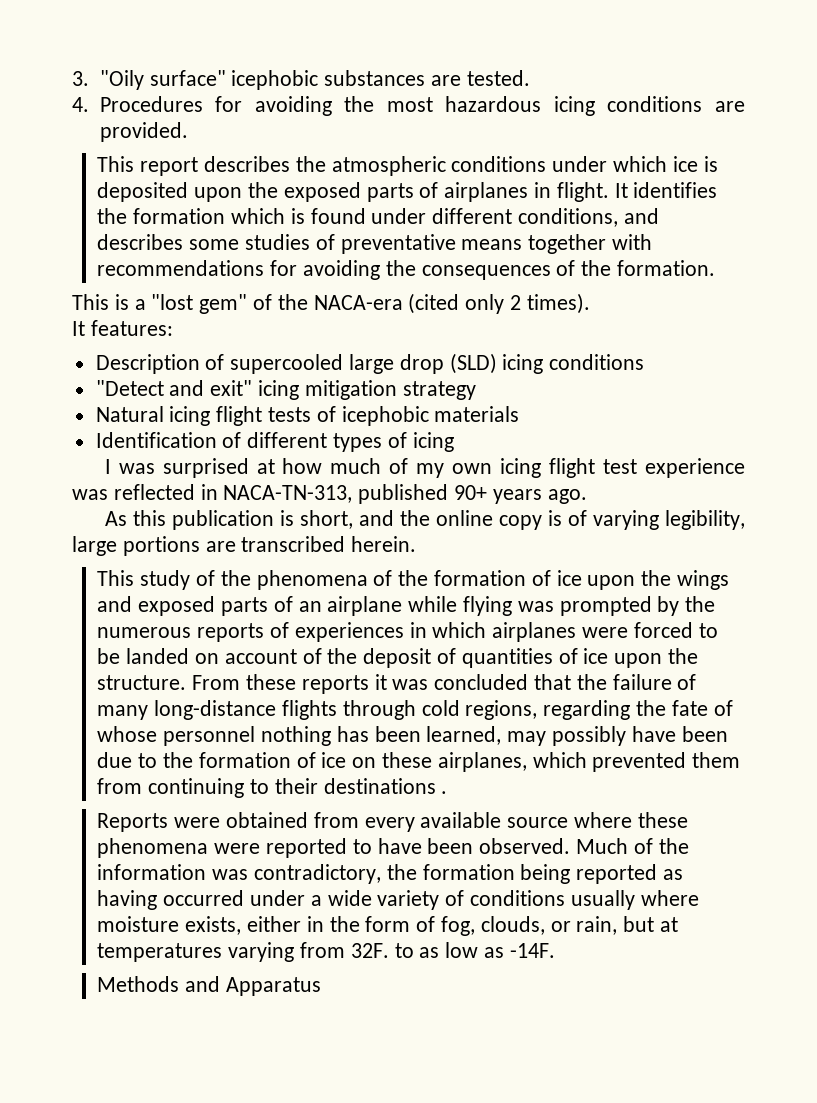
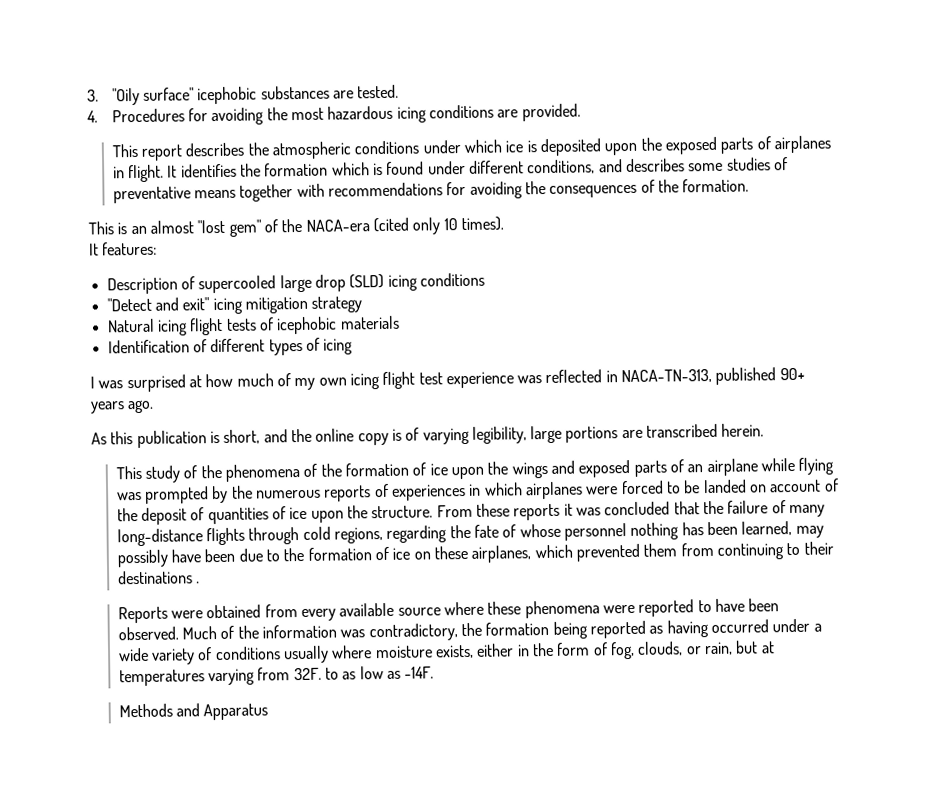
- This is a "lost gem" of the NACA-era (cited only 2 times).
+ This is an almost "lost gem" of the NACA-era (cited only 10 times).

